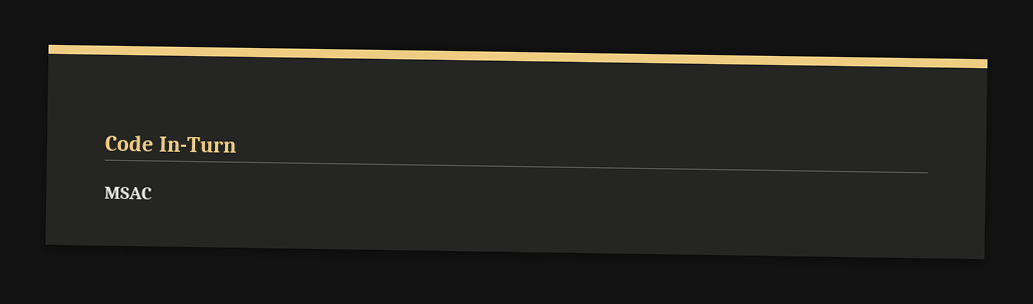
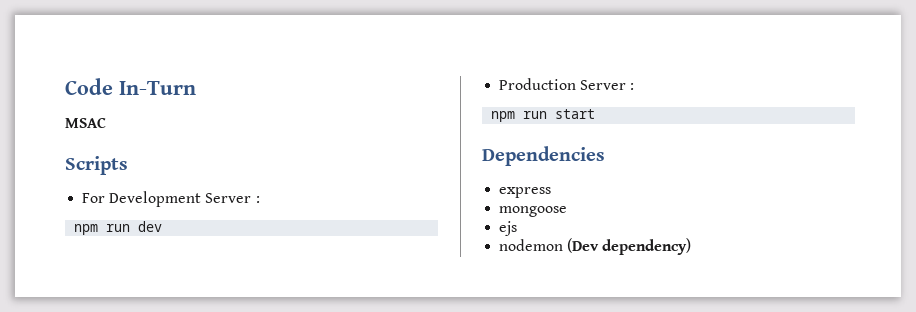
+ Scripts
+ For Development Server :
+ npm run dev
+ Production Server :
+ npm run start
+ Dependencies
+ express
+ mongoose
+ ejs
+ nodemon (Dev dependency)

